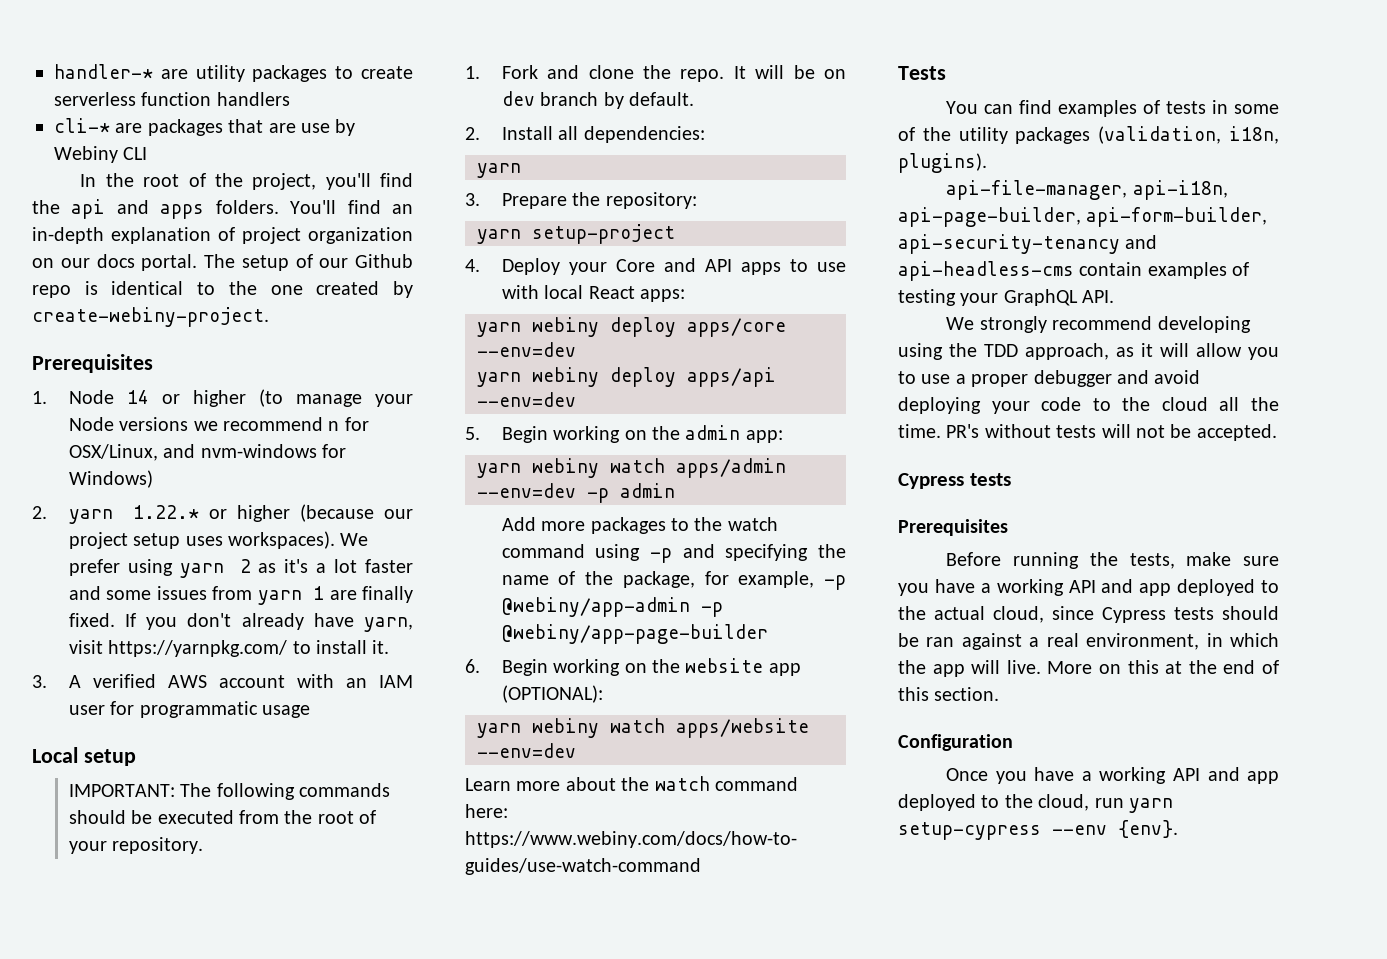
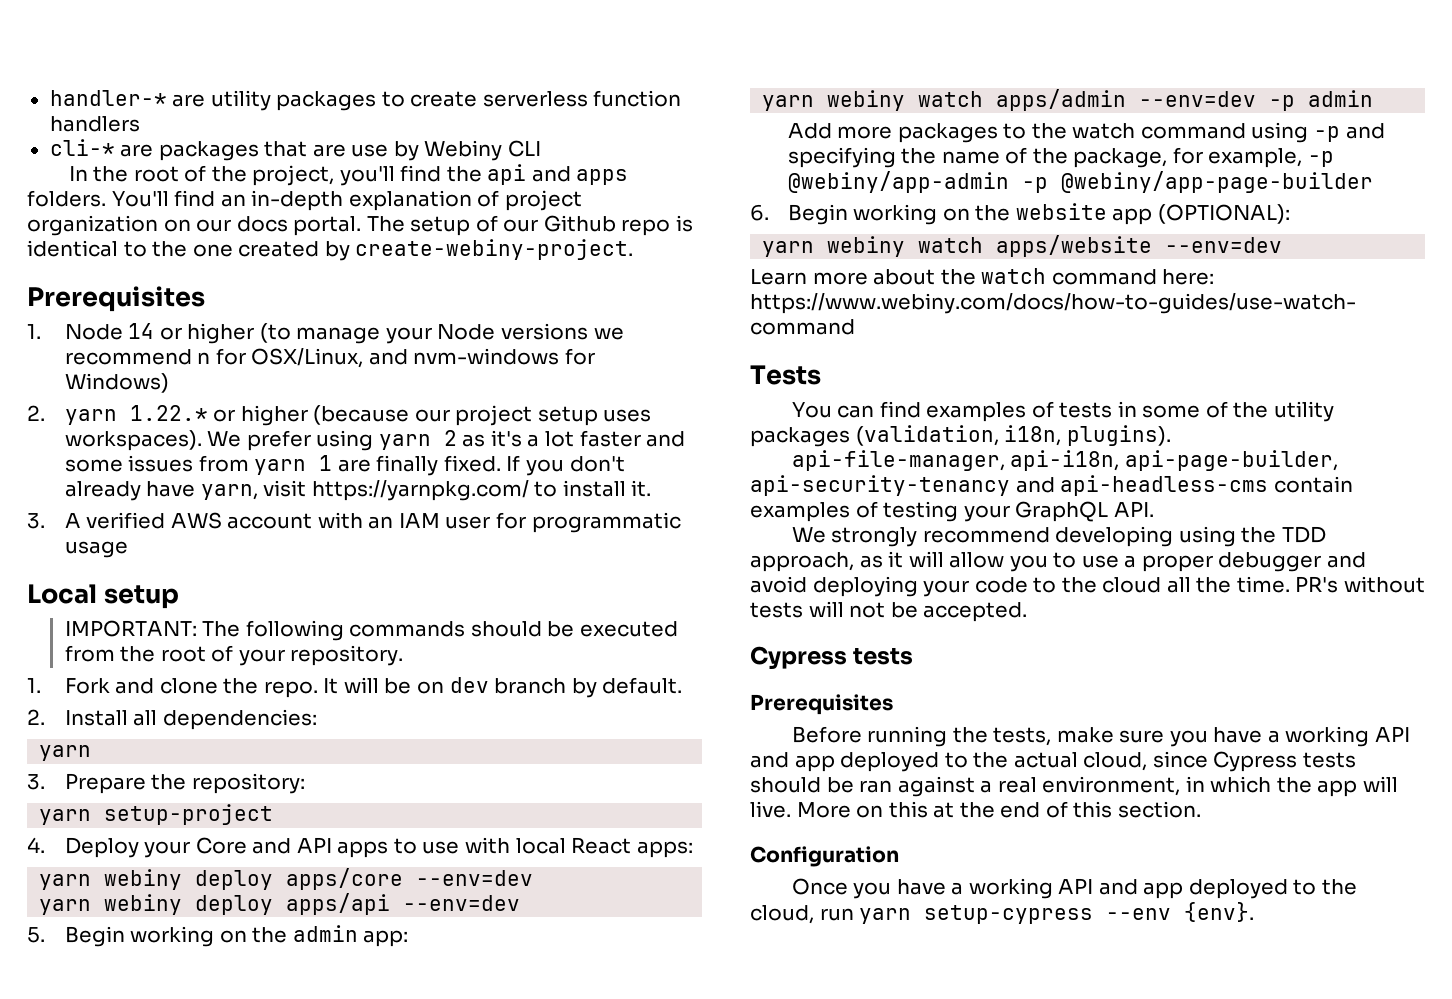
- api-file-manager, api-i18n, api-page-builder, api-form-builder, api-security-tenancy and api-headless-cms contain examples of testing your GraphQL API.
+ api-file-manager, api-i18n, api-page-builder, api-security-tenancy and api-headless-cms contain examples of testing your GraphQL API.

